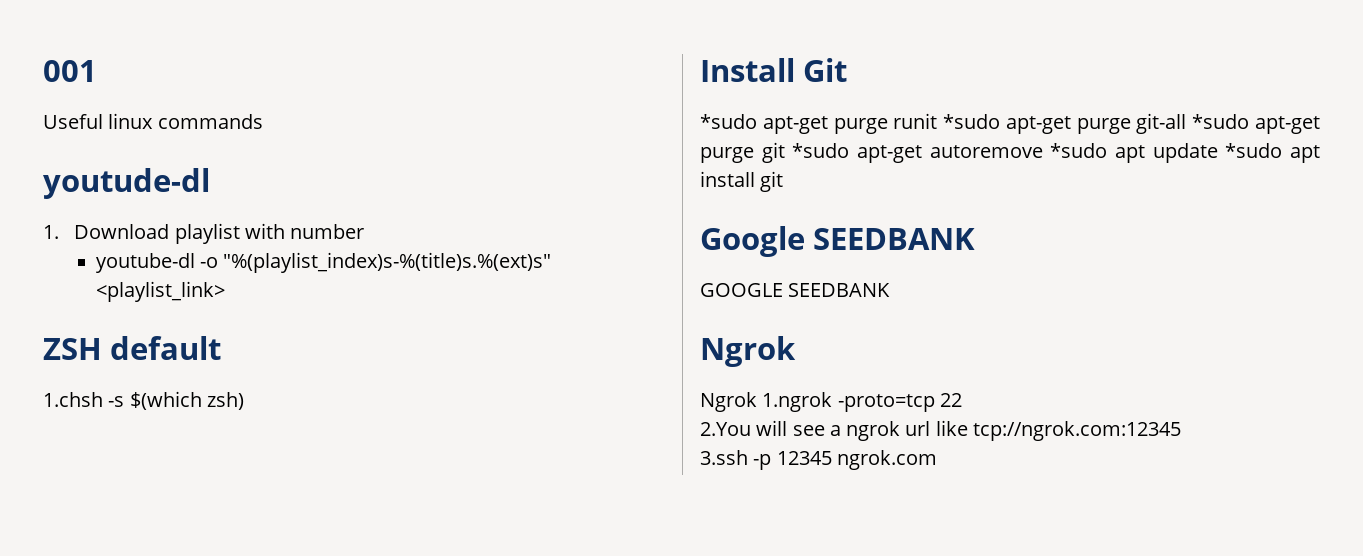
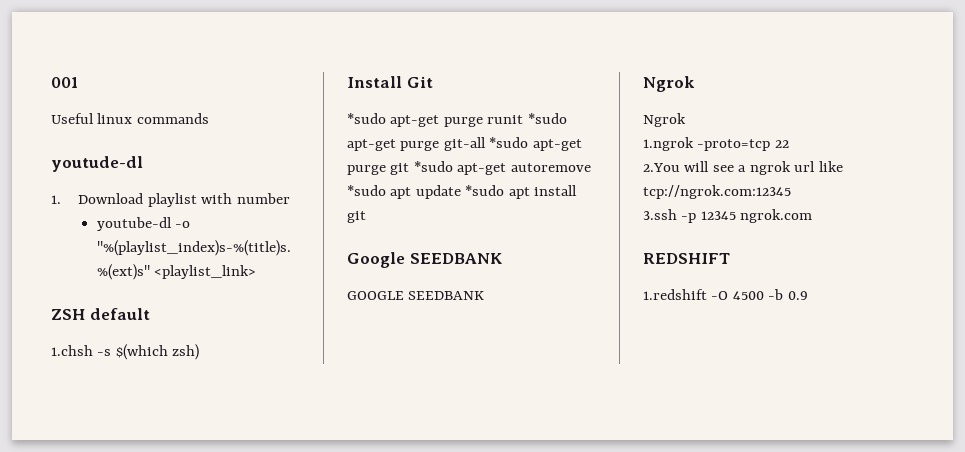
  GOOGLE SEEDBANK
  Ngrok
- Ngrok 1.ngrok -proto=tcp 22
+ Ngrok
+ 1.ngrok -proto=tcp 22
+ REDSHIFT
+ 1.redshift -O 4500 -b 0.9

